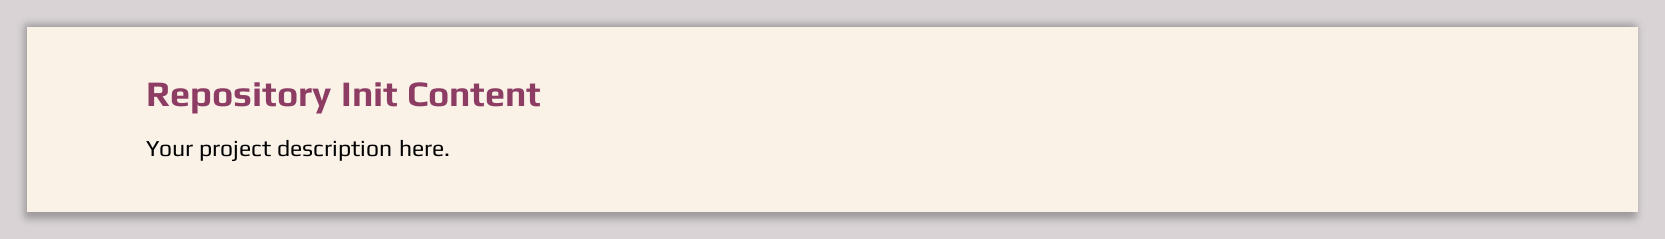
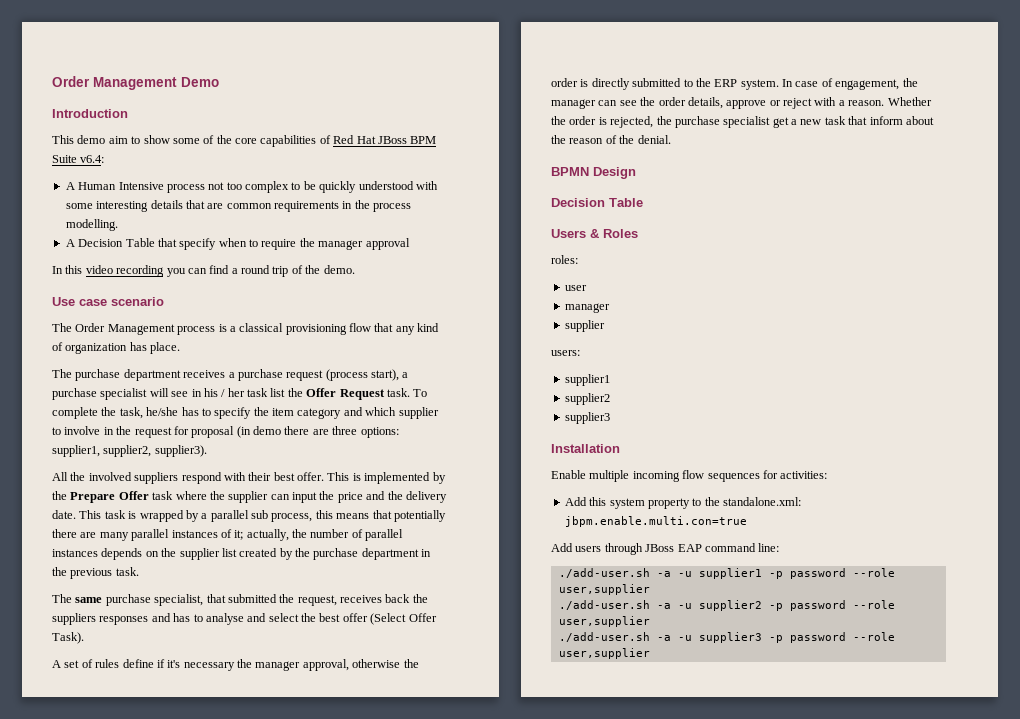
- Repository Init Content
- Your project description here.
+ Order Management Demo
+ Introduction
+ This demo aim to show some of the core capabilities of Red Hat JBoss BPM Suite v6.4:
+ A Human Intensive process not too complex to be quickly understood with some interesting details that are common requirements in the process modelling.
+ A Decision Table that specify when to require the manager approval
+ In this video recording you can find a round trip of the demo.
+ Use case scenario
+ The Order Management process is a classical provisioning flow that any kind of organization has place.
+ The purchase department receives a purchase request (process start), a purchase specialist will see in his / her task list the Offer Request task. To complete the task, he/she has to specify the item category and which supplier to involve in the request for proposal (in demo there are three options: supplier1, supplier2, supplier3).
+ All the involved suppliers respond with their best offer. This is implemented by the Prepare Offer task where the supplier can input the price and the delivery date. This task is wrapped by a parallel sub process, this means that potentially there are many parallel instances of it; actually, the number of parallel instances depends on the supplier list created by the purchase department in the previous task.
+ The same purchase specialist, that submitted the request, receives back the suppliers responses and has to analyse and select the best offer (Select Offer Task).
+ A set of rules define if it's necessary the manager approval, otherwise the order is directly submitted to the ERP system. In case of engagement, the manager can see the order details, approve or reject with a reason. Whether the order is rejected, the purchase specialist get a new task that inform about the reason of the denial.
+ BPMN Design
+ Decision Table
+ Users & Roles
+ roles:
+ user
+ manager
+ supplier
+ users:
+ supplier1
+ supplier2
+ supplier3
+ Installation
+ Enable multiple incoming flow sequences for activities:
+ Add this system property to the standalone.xml: jbpm.enable.multi.con=true
+ Add users through JBoss EAP command line:
+ ./add-user.sh -a -u supplier1 -p password --role user,supplier
+ ./add-user.sh -a -u supplier2 -p password --role user,supplier
+ ./add-user.sh -a -u supplier3 -p password --role user,supplier

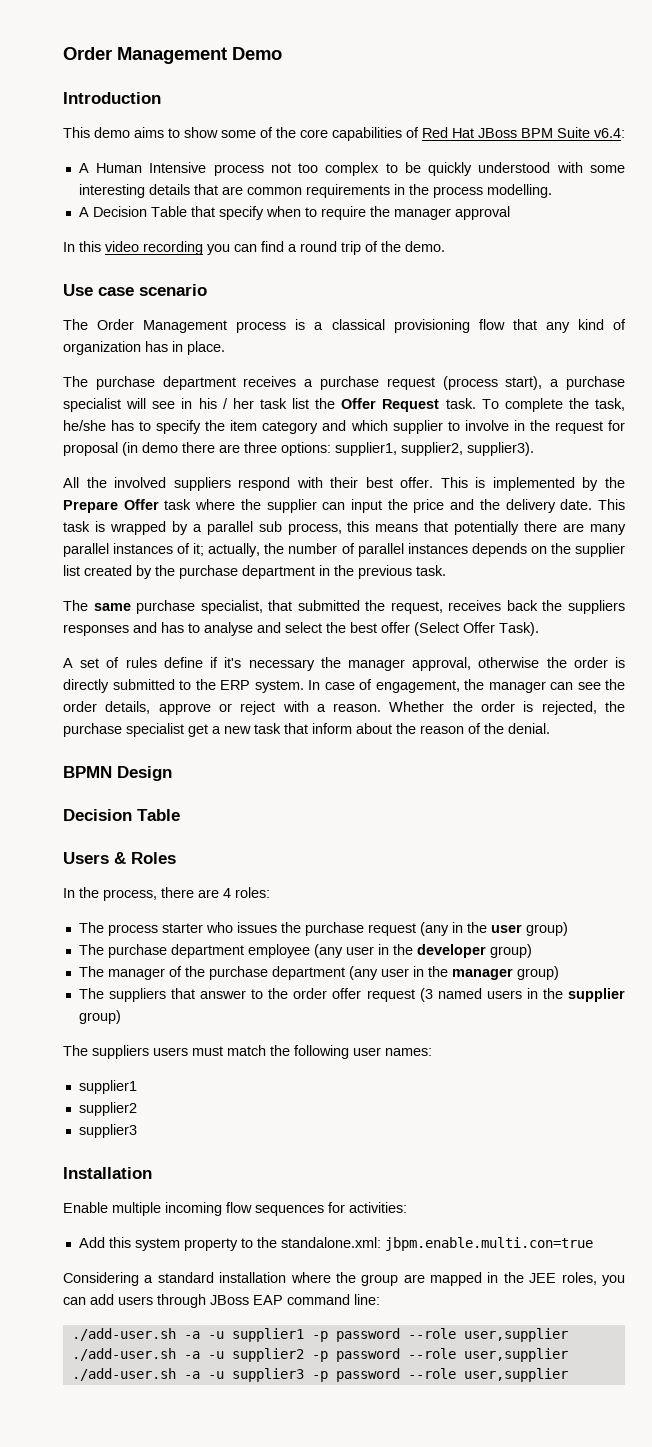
- This demo aim to show some of the core capabilities of Red Hat JBoss BPM Suite v6.4:
+ This demo aims to show some of the core capabilities of Red Hat JBoss BPM Suite v6.4:
- The Order Management process is a classical provisioning flow that any kind of organization has place.
+ The Order Management process is a classical provisioning flow that any kind of organization has in place.
- roles:
- user
- manager
- supplier
- users:
+ In the process, there are 4 roles:
+ The process starter who issues the purchase request (any in the user group)
+ The purchase department employee (any user in the developer group)
+ The manager of the purchase department (any user in the manager group)
+ The suppliers that answer to the order offer request (3 named users in the supplier group)
+ The suppliers users must match the following user names:
- Add users through JBoss EAP command line:
+ Considering a standard installation where the group are mapped in the JEE roles, you can add users through JBoss EAP command line:

